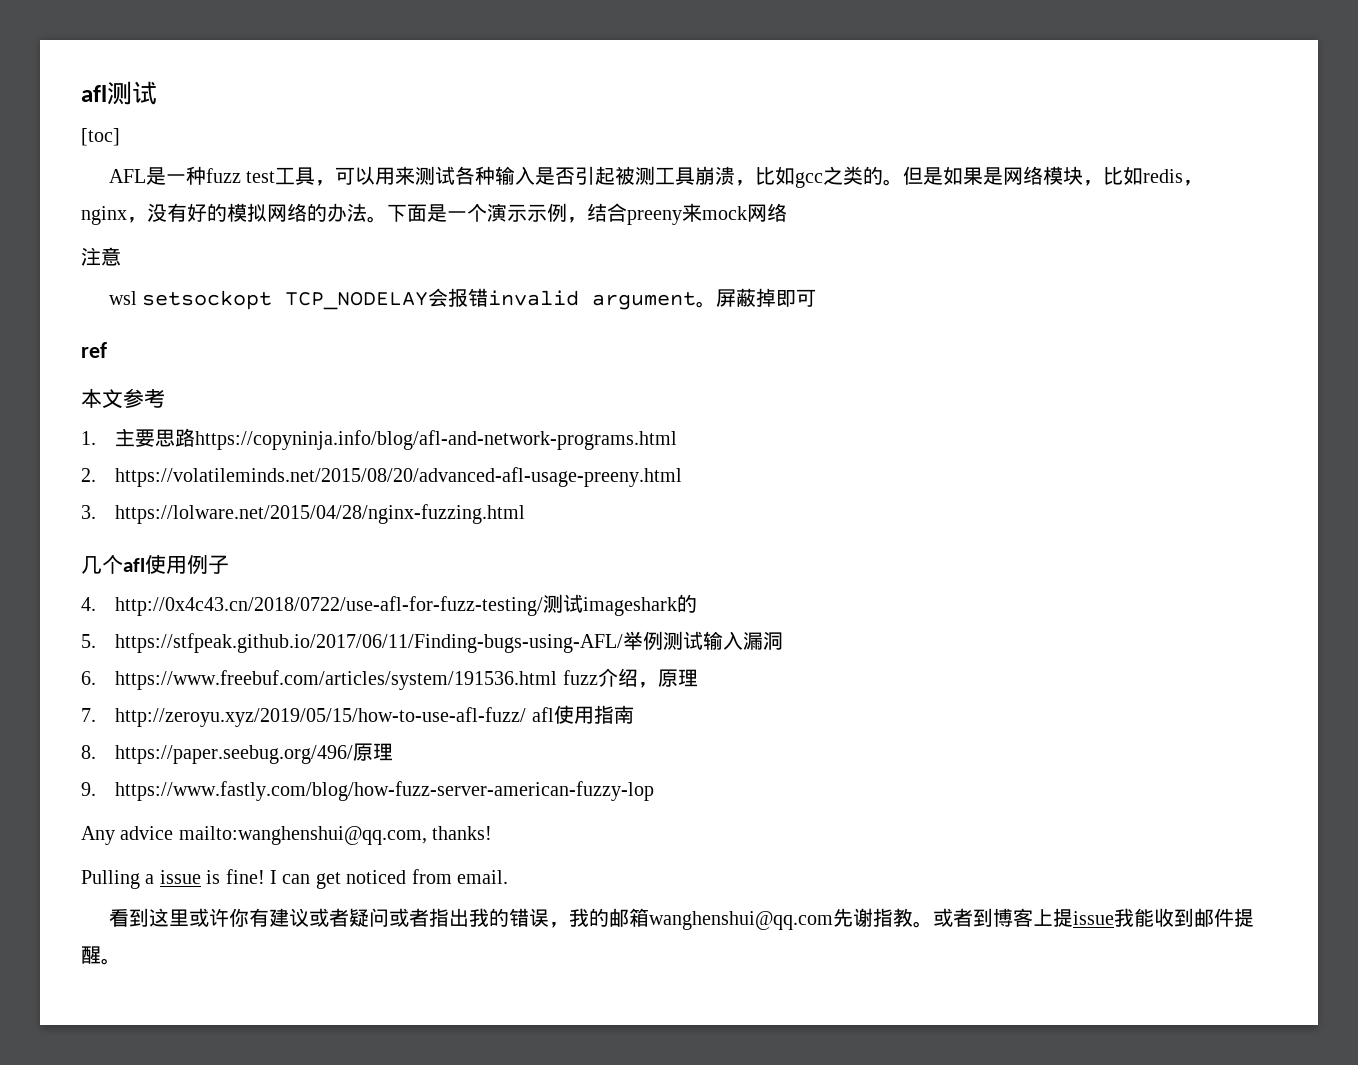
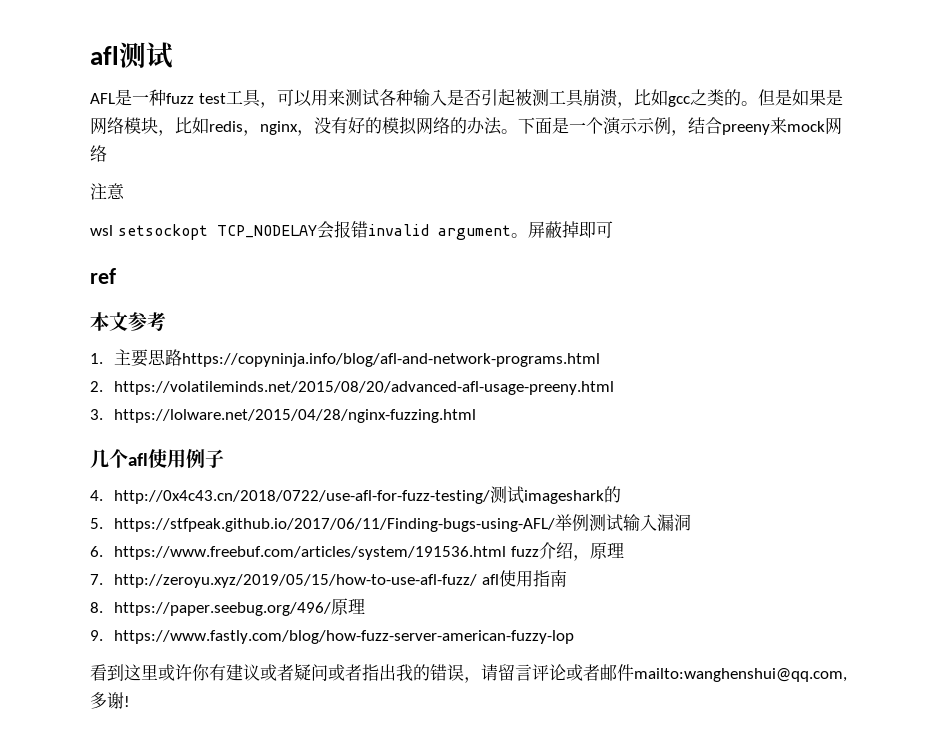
- [toc]
- Any advice mailto:wanghenshui@qq.com, thanks!
- Pulling a issue is fine! I can get noticed from email.
- 看到这里或许你有建议或者疑问或者指出我的错误，我的邮箱wanghenshui@qq.com先谢指教。或者到博客上提issue我能收到邮件提醒。
+ 看到这里或许你有建议或者疑问或者指出我的错误，请留言评论或者邮件mailto:wanghenshui@qq.com,多谢!

